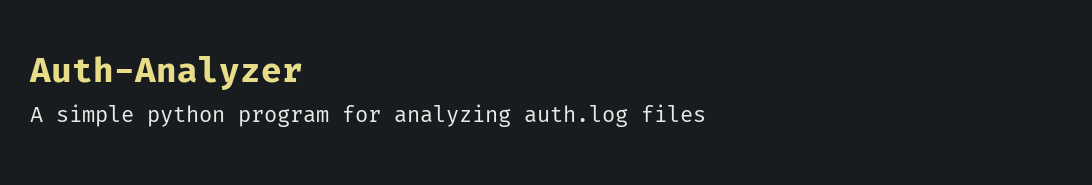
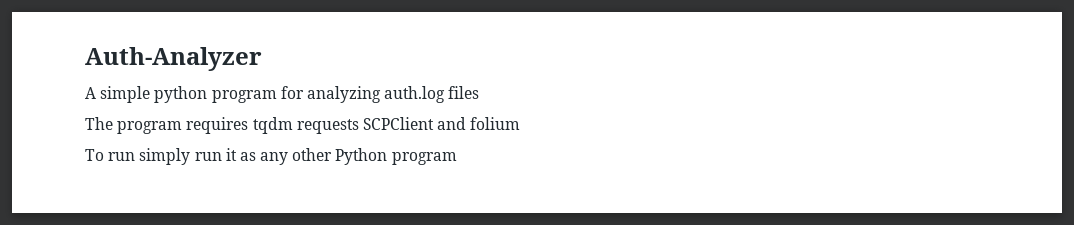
+ The program requires tqdm requests SCPClient and folium
+ To run simply run it as any other Python program

